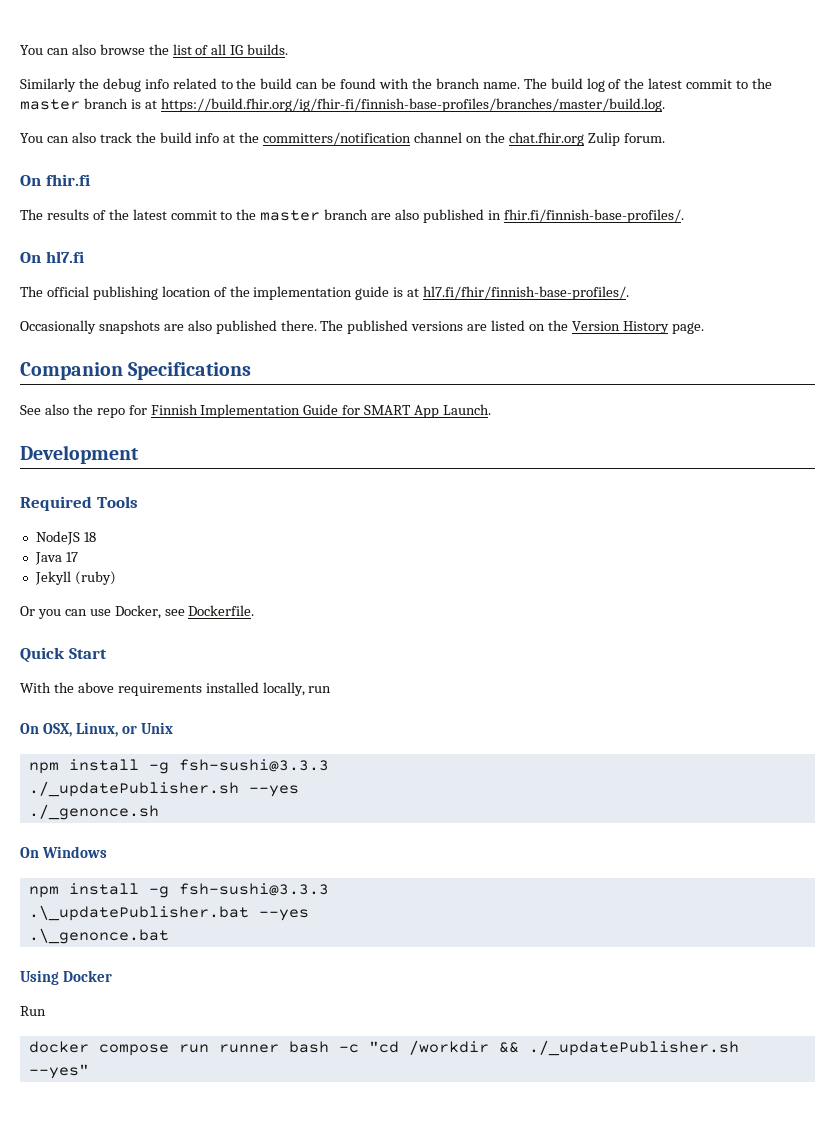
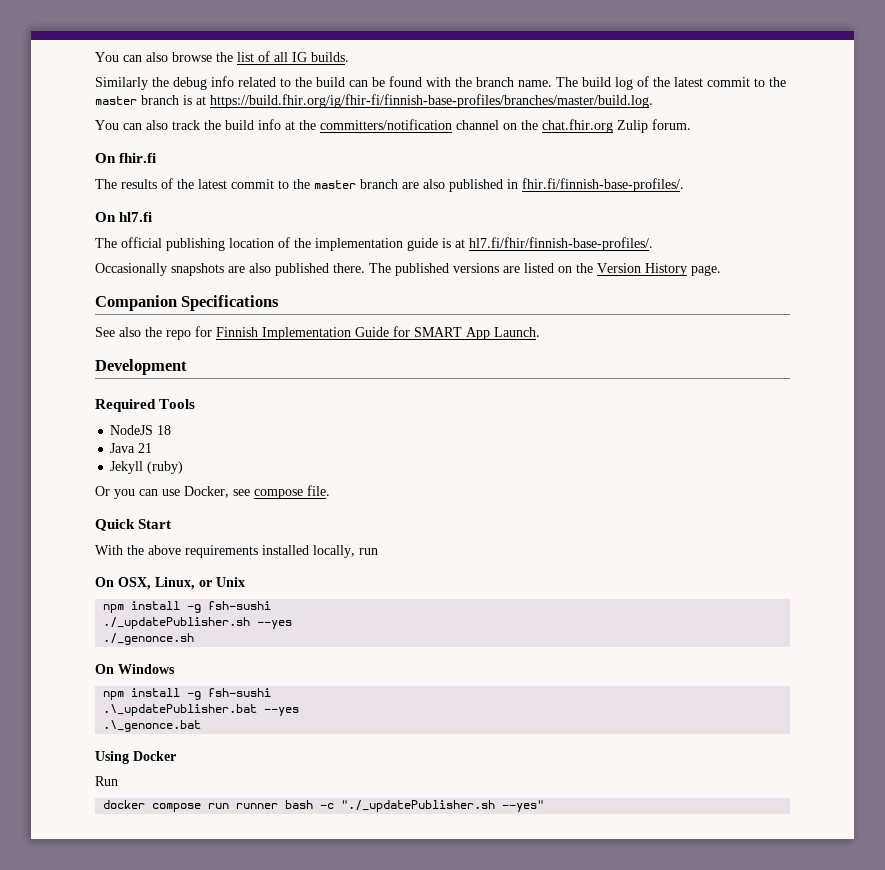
- Java 17
+ Java 21
- Or you can use Docker, see Dockerfile.
+ Or you can use Docker, see compose file.
  On OSX, Linux, or Unix
- npm install -g fsh-sushi@3.3.3
+ npm install -g fsh-sushi
  On Windows
- npm install -g fsh-sushi@3.3.3
+ npm install -g fsh-sushi
- docker compose run runner bash -c "cd /workdir && ./_updatePublisher.sh --yes"
+ docker compose run runner bash -c "./_updatePublisher.sh --yes"

